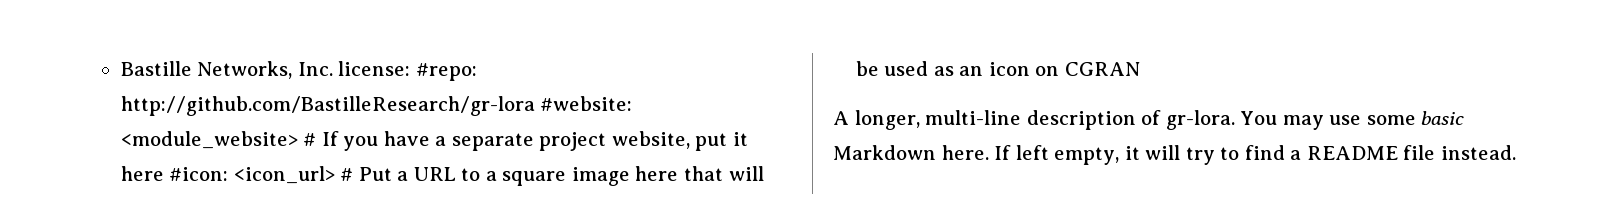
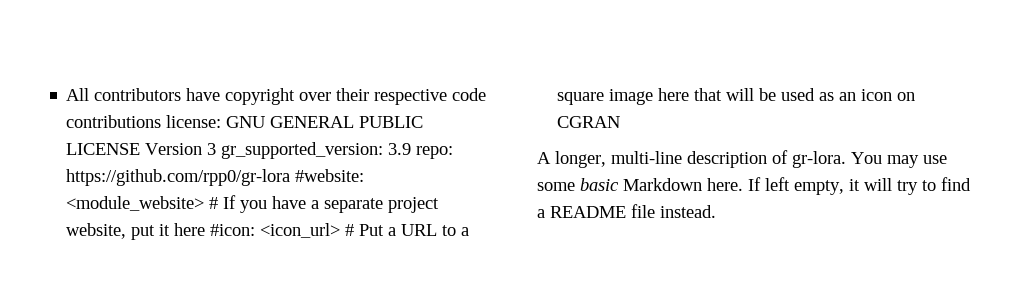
- Bastille Networks, Inc. license: #repo: http://github.com/BastilleResearch/gr-lora #website: <module_website> # If you have a separate project website, put it here #icon: <icon_url> # Put a URL to a square image here that will be used as an icon on CGRAN
+ All contributors have copyright over their respective code contributions license: GNU GENERAL PUBLIC LICENSE Version 3 gr_supported_version: 3.9 repo: https://github.com/rpp0/gr-lora #website: <module_website> # If you have a separate project website, put it here #icon: <icon_url> # Put a URL to a square image here that will be used as an icon on CGRAN

